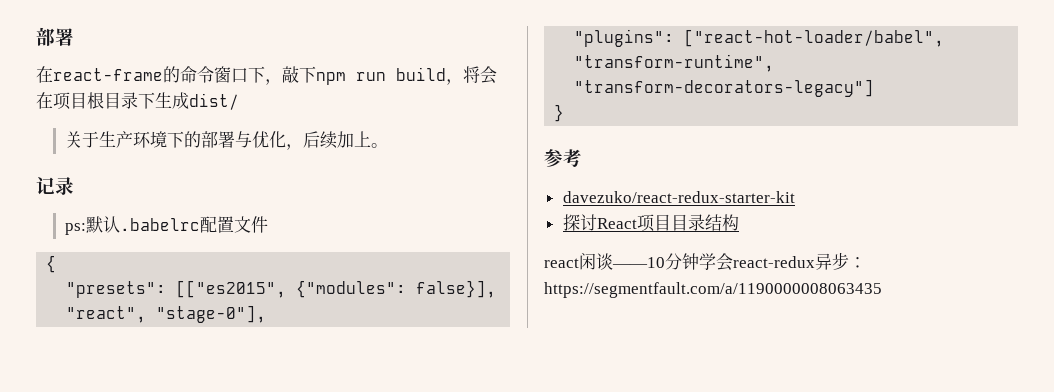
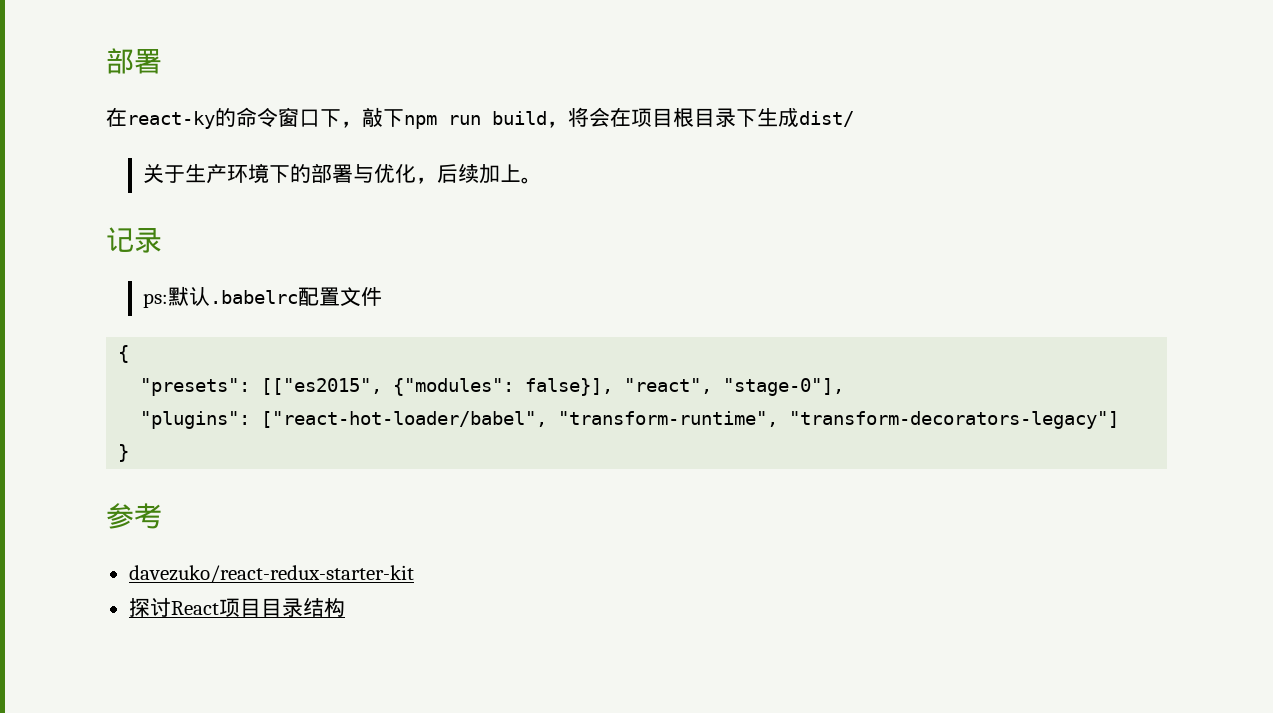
- 在react-frame的命令窗口下，敲下npm run build，将会在项目根目录下生成dist/
+ 在react-ky的命令窗口下，敲下npm run build，将会在项目根目录下生成dist/
- react闲谈——10分钟学会react-redux异步：https://segmentfault.com/a/1190000008063435

